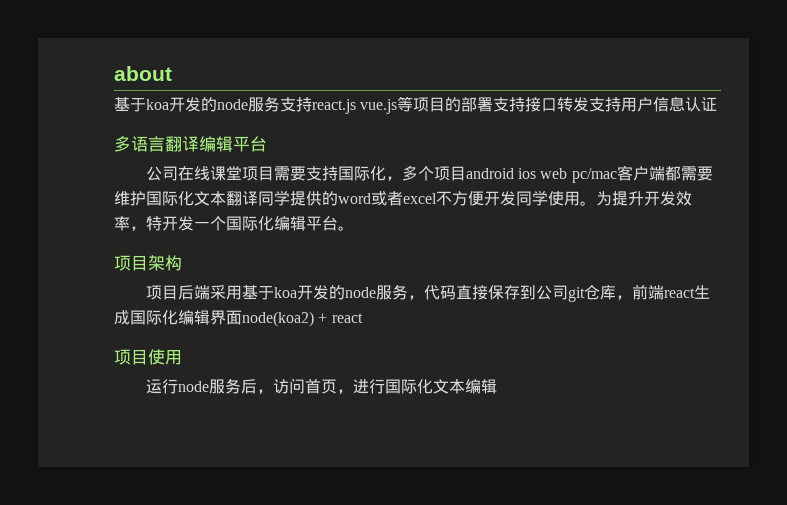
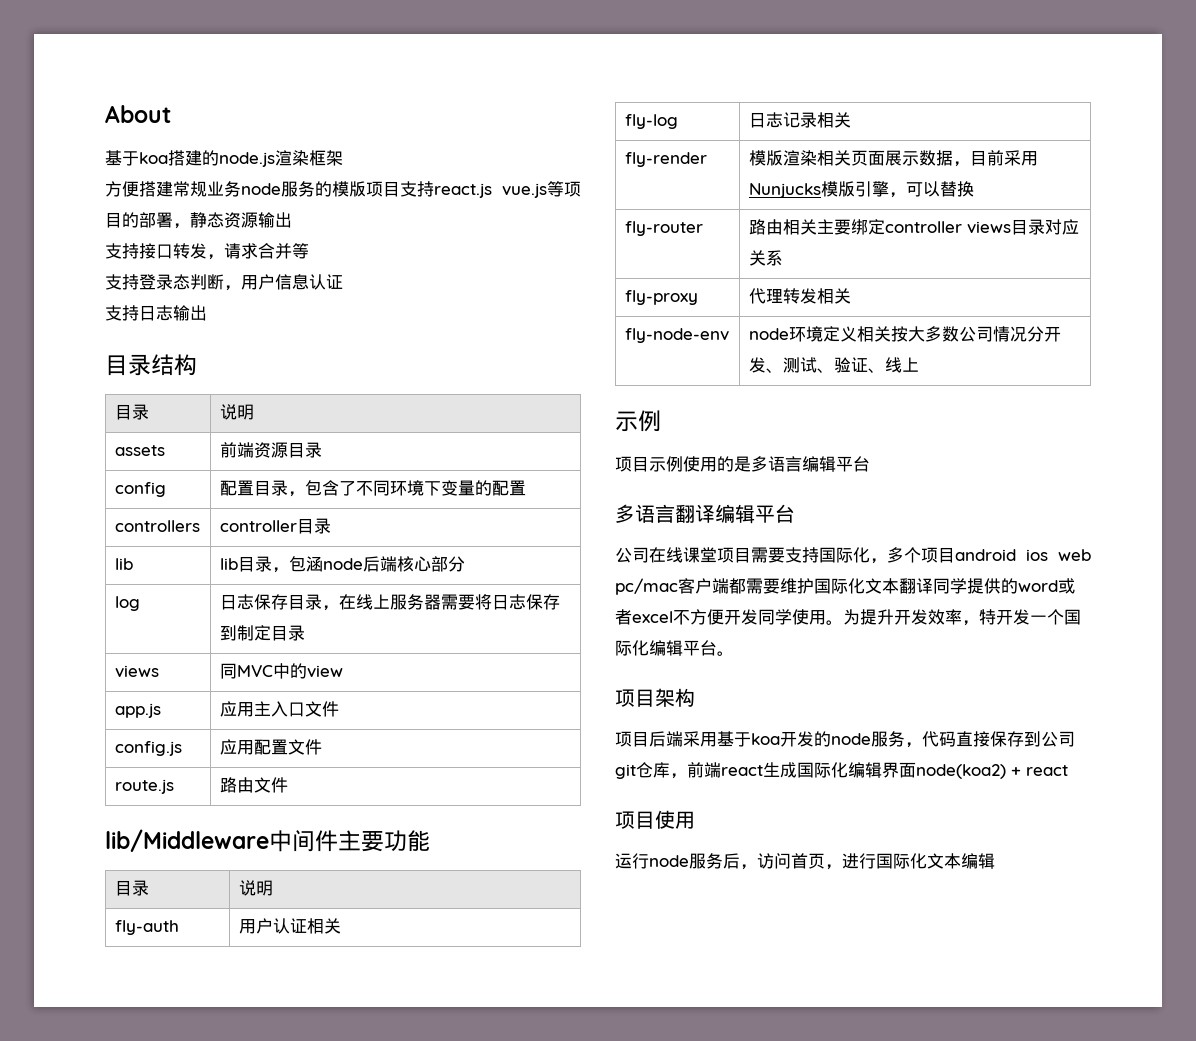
- about
- 基于koa开发的node服务支持react.js vue.js等项目的部署支持接口转发支持用户信息认证
+ About
+ 基于koa搭建的node.js渲染框架
+ 方便搭建常规业务node服务的模版项目支持react.js vue.js等项目的部署，静态资源输出
+ 支持接口转发，请求合并等
+ 支持登录态判断，用户信息认证
+ 支持日志输出
+ 目录结构
+ 目录 | 说明
+ assets | 前端资源目录
+ config | 配置目录，包含了不同环境下变量的配置
+ controllers | controller目录
+ lib | lib目录，包涵node后端核心部分
+ log | 日志保存目录，在线上服务器需要将日志保存到制定目录
+ views | 同MVC中的view
+ app.js | 应用主入口文件
+ config.js | 应用配置文件
+ route.js | 路由文件
+ lib/Middleware中间件主要功能
+ 目录 | 说明
+ fly-auth | 用户认证相关
+ fly-log | 日志记录相关
+ fly-render | 模版渲染相关页面展示数据，目前采用Nunjucks模版引擎，可以替换
+ fly-router | 路由相关主要绑定controller views目录对应关系
+ fly-proxy | 代理转发相关
+ fly-node-env | node环境定义相关按大多数公司情况分开发、测试、验证、线上
+ 示例
+ 项目示例使用的是多语言编辑平台

